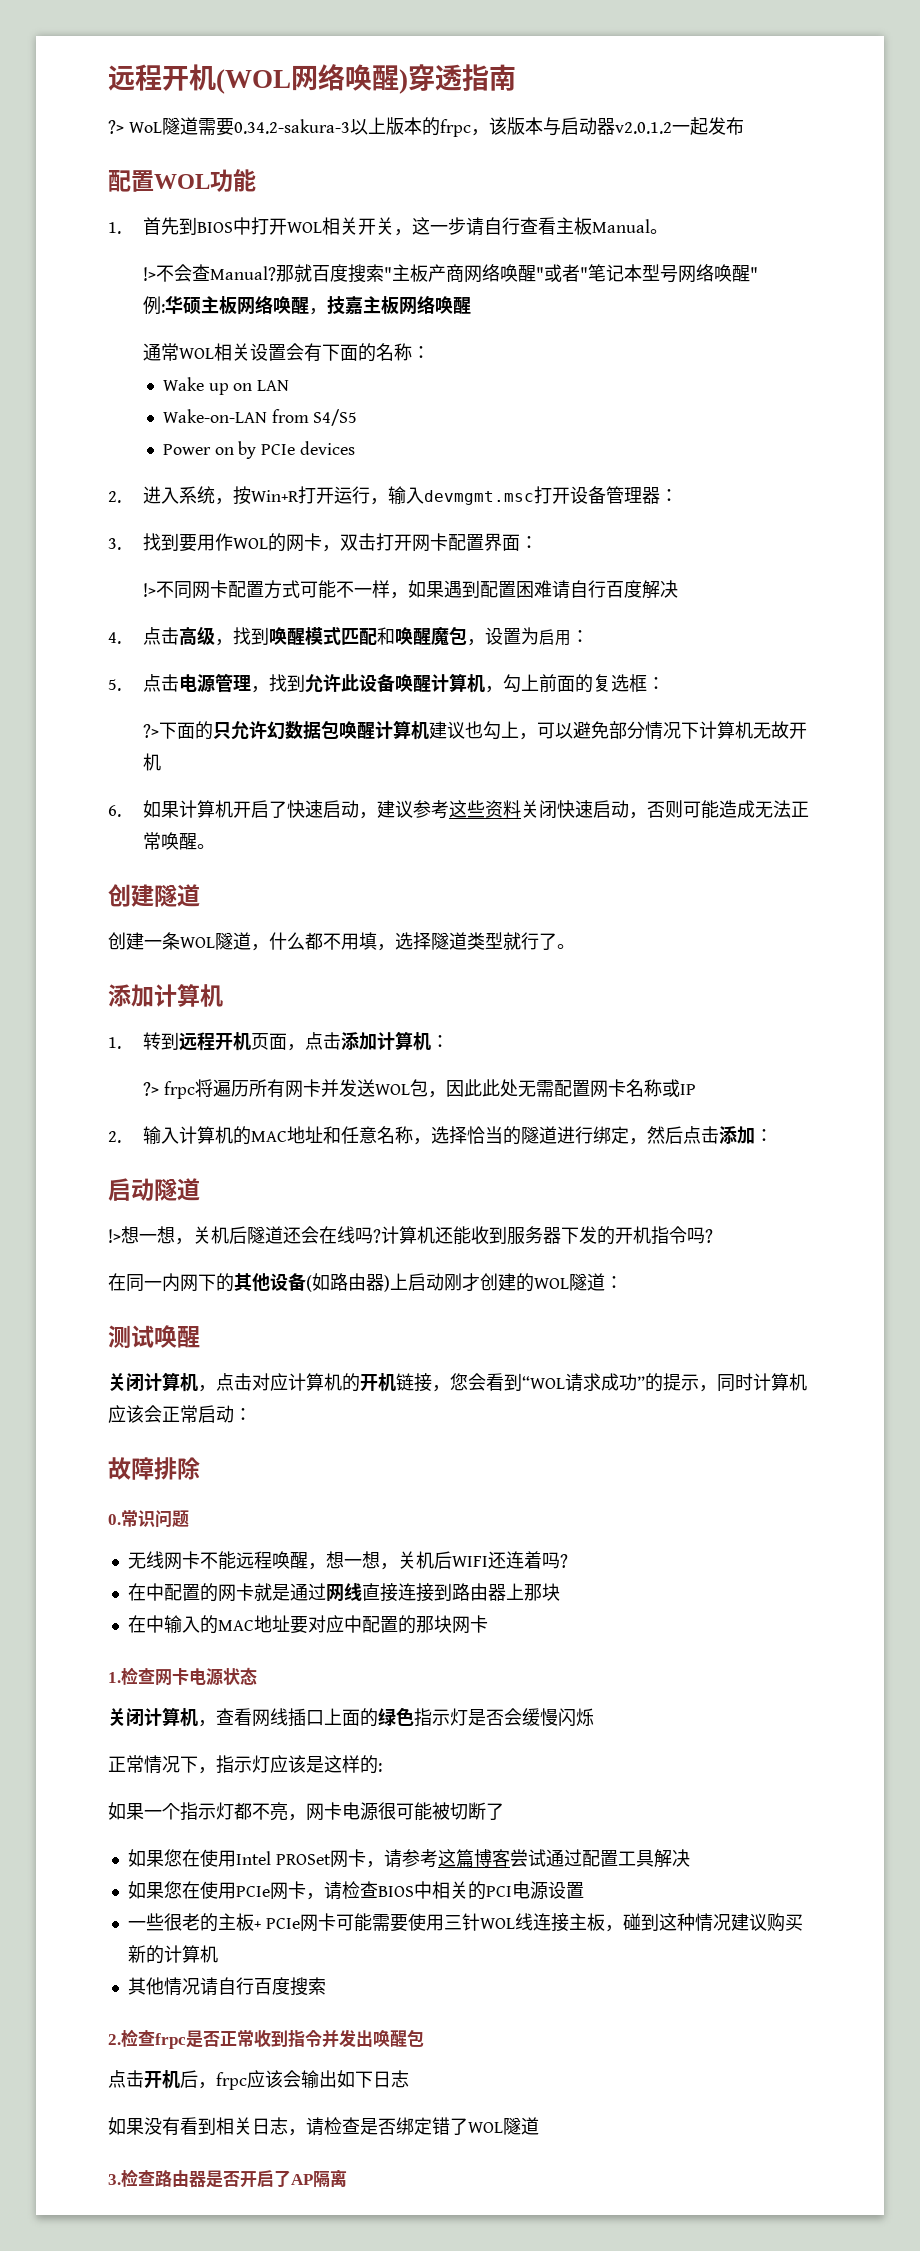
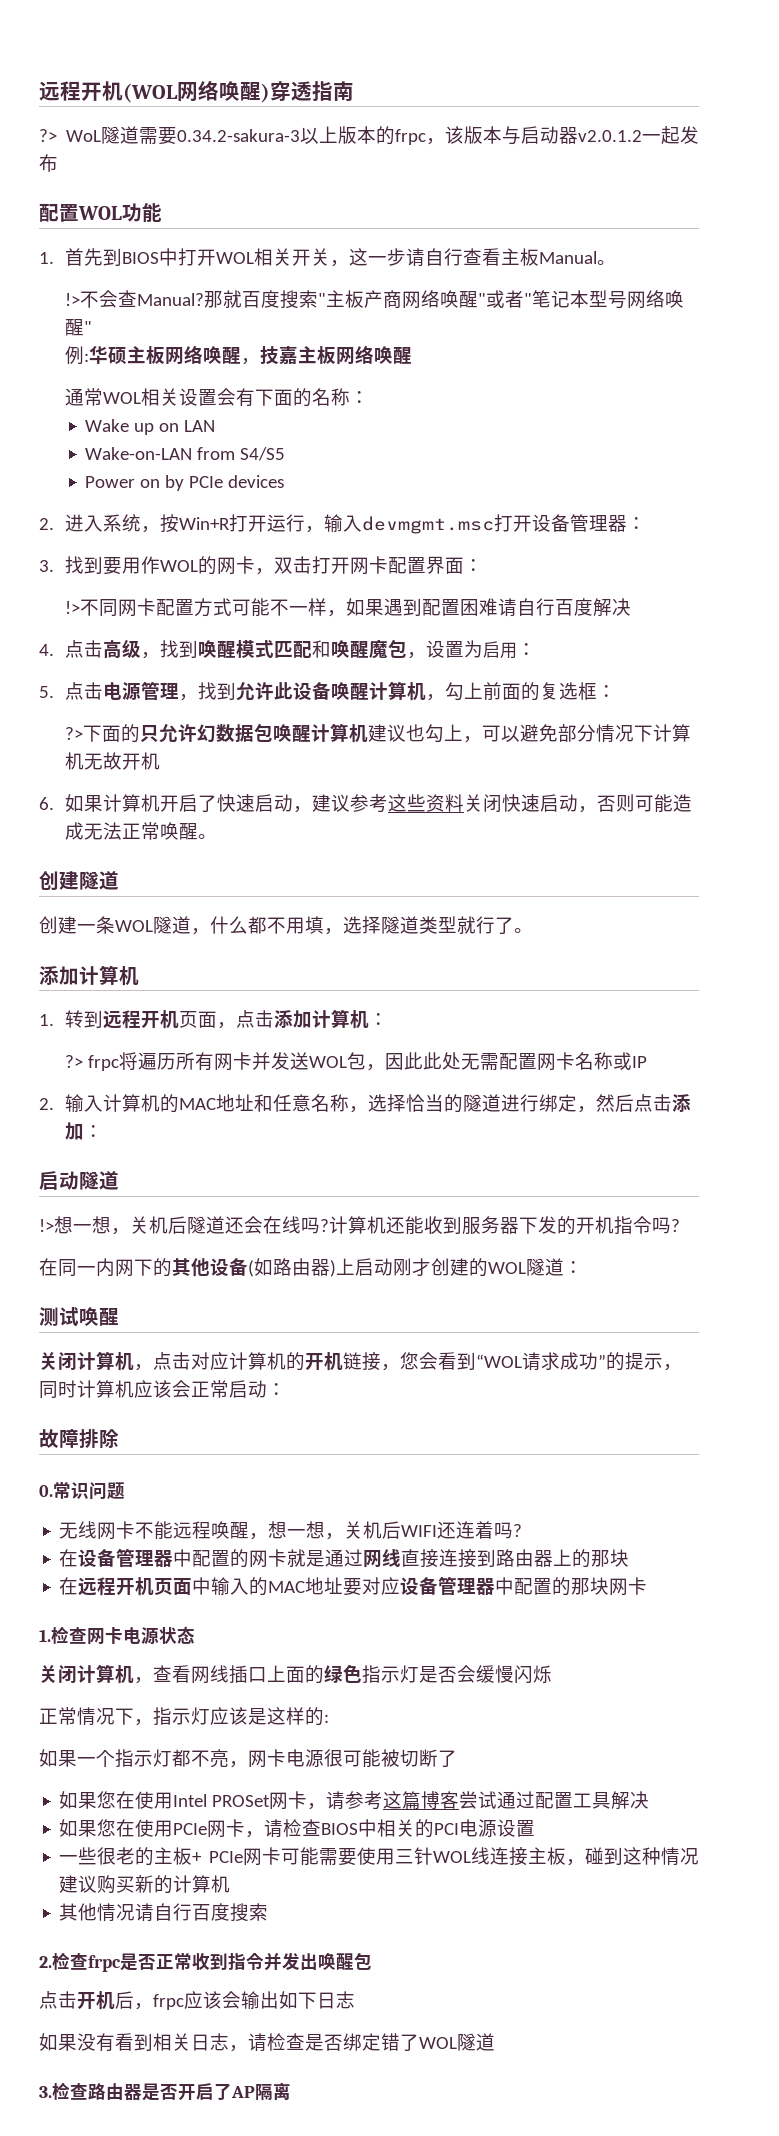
- 在中配置的网卡就是通过网线直接连接到路由器上那块
+ 在设备管理器中配置的网卡就是通过网线直接连接到路由器上的那块
- 在中输入的MAC地址要对应中配置的那块网卡
+ 在远程开机页面中输入的MAC地址要对应设备管理器中配置的那块网卡

